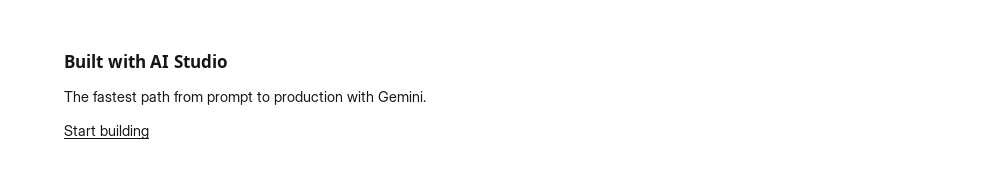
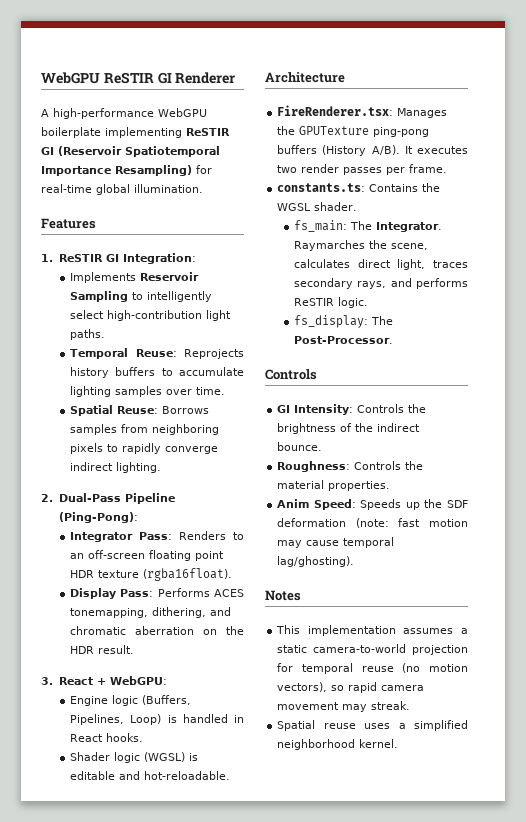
- Built with AI Studio
- The fastest path from prompt to production with Gemini.
- Start building
+ WebGPU ReSTIR GI Renderer
+ A high-performance WebGPU boilerplate implementing ReSTIR GI (Reservoir Spatiotemporal Importance Resampling) for real-time global illumination.
+ Features
+ 1. ReSTIR GI Integration:
+ Implements Reservoir Sampling to intelligently select high-contribution light paths.
+ Temporal Reuse: Reprojects history buffers to accumulate lighting samples over time.
+ Spatial Reuse: Borrows samples from neighboring pixels to rapidly converge indirect lighting.
+ 2. Dual-Pass Pipeline (Ping-Pong):
+ Integrator Pass: Renders to an off-screen floating point HDR texture (rgba16float).
+ Display Pass: Performs ACES tonemapping, dithering, and chromatic aberration on the HDR result.
+ 3. React + WebGPU:
+ Engine logic (Buffers, Pipelines, Loop) is handled in React hooks.
+ Shader logic (WGSL) is editable and hot-reloadable.
+ Architecture
+ FireRenderer.tsx: Manages the GPUTexture ping-pong buffers (History A/B). It executes two render passes per frame.
+ constants.ts: Contains the WGSL shader.
+ fs_main: The Integrator. Raymarches the scene, calculates direct light, traces secondary rays, and performs ReSTIR logic.
+ fs_display: The Post-Processor.
+ Controls
+ GI Intensity: Controls the brightness of the indirect bounce.
+ Roughness: Controls the material properties.
+ Anim Speed: Speeds up the SDF deformation (note: fast motion may cause temporal lag/ghosting).
+ Notes
+ This implementation assumes a static camera-to-world projection for temporal reuse (no motion vectors), so rapid camera movement may streak.
+ Spatial reuse uses a simplified neighborhood kernel.

